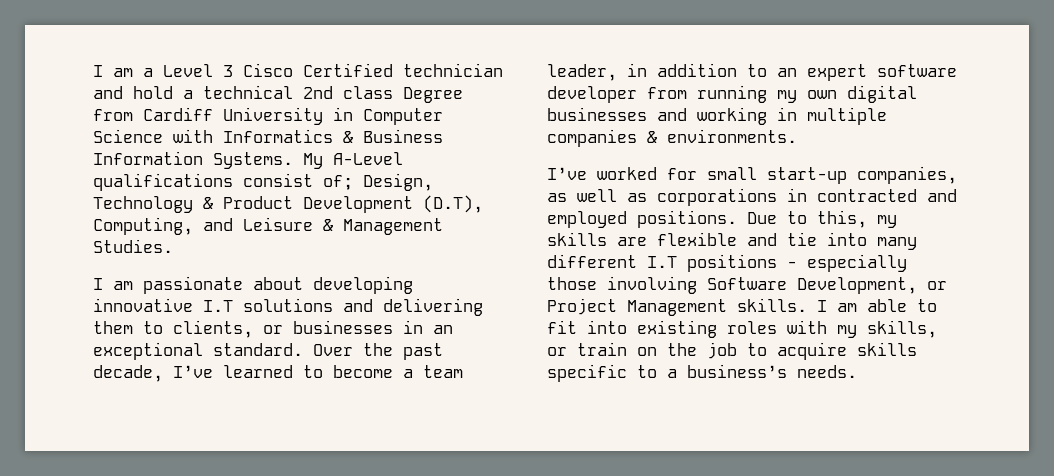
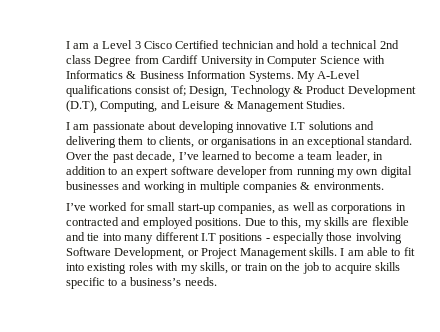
- I am passionate about developing innovative I.T solutions and delivering them to clients, or businesses in an exceptional standard.
+ I am passionate about developing innovative I.T solutions and delivering them to clients, or organisations in an exceptional standard.

